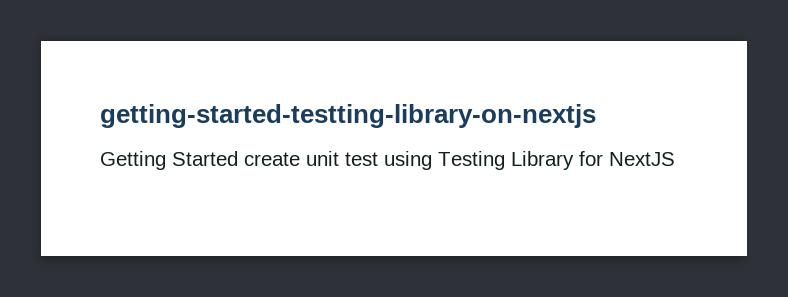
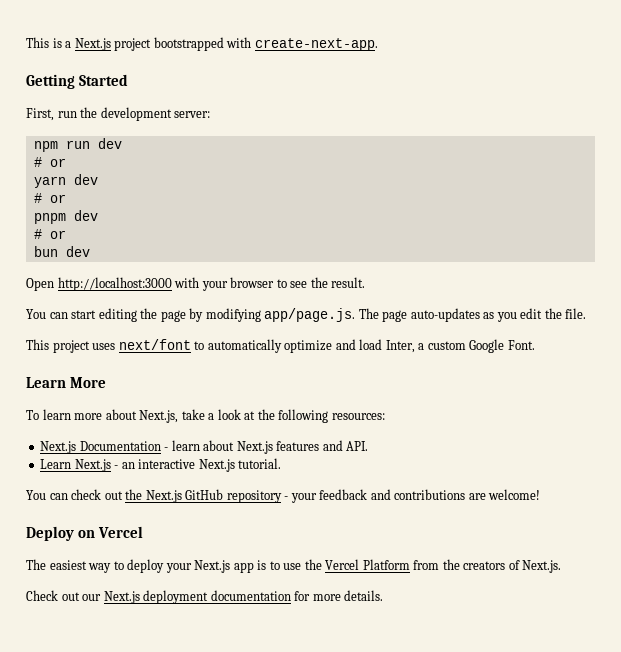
- getting-started-testting-library-on-nextjs
- Getting Started create unit test using Testing Library for NextJS
+ This is a Next.js project bootstrapped with create-next-app.
+ Getting Started
+ First, run the development server:
+ npm run dev
+ # or
+ yarn dev
+ # or
+ pnpm dev
+ # or
+ bun dev
+ Open http://localhost:3000 with your browser to see the result.
+ You can start editing the page by modifying app/page.js. The page auto-updates as you edit the file.
+ This project uses next/font to automatically optimize and load Inter, a custom Google Font.
+ Learn More
+ To learn more about Next.js, take a look at the following resources:
+ Next.js Documentation - learn about Next.js features and API.
+ Learn Next.js - an interactive Next.js tutorial.
+ You can check out the Next.js GitHub repository - your feedback and contributions are welcome!
+ Deploy on Vercel
+ The easiest way to deploy your Next.js app is to use the Vercel Platform from the creators of Next.js.
+ Check out our Next.js deployment documentation for more details.

